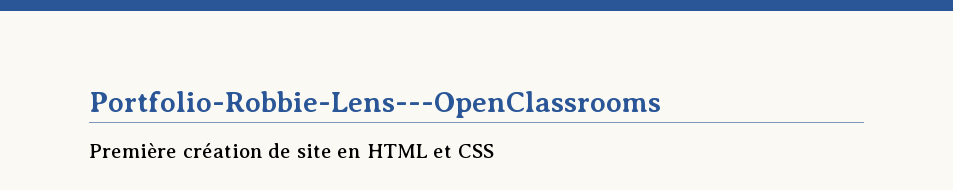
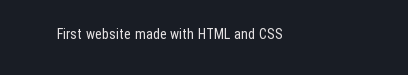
- Portfolio-Robbie-Lens---OpenClassrooms
- Première création de site en HTML et CSS
+ First website made with HTML and CSS

